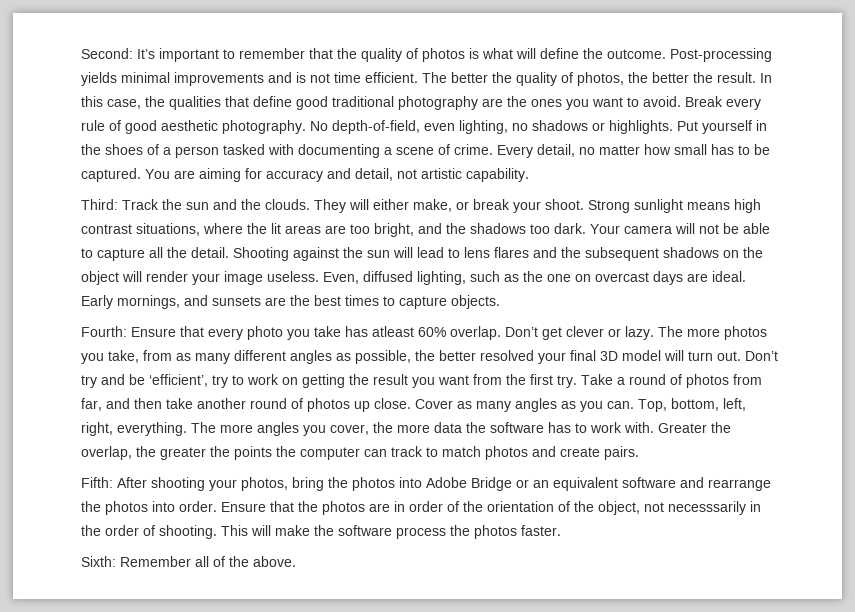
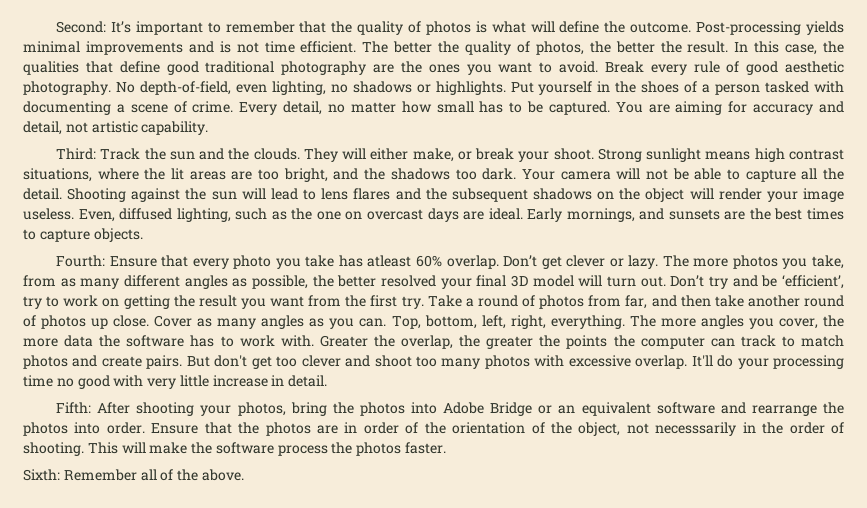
+ But don't get too clever and shoot too many photos with excessive overlap. It'll do your processing time no good with very little increase in detail.

